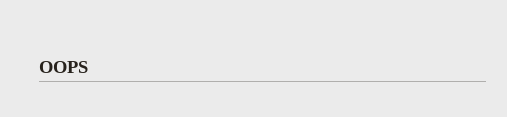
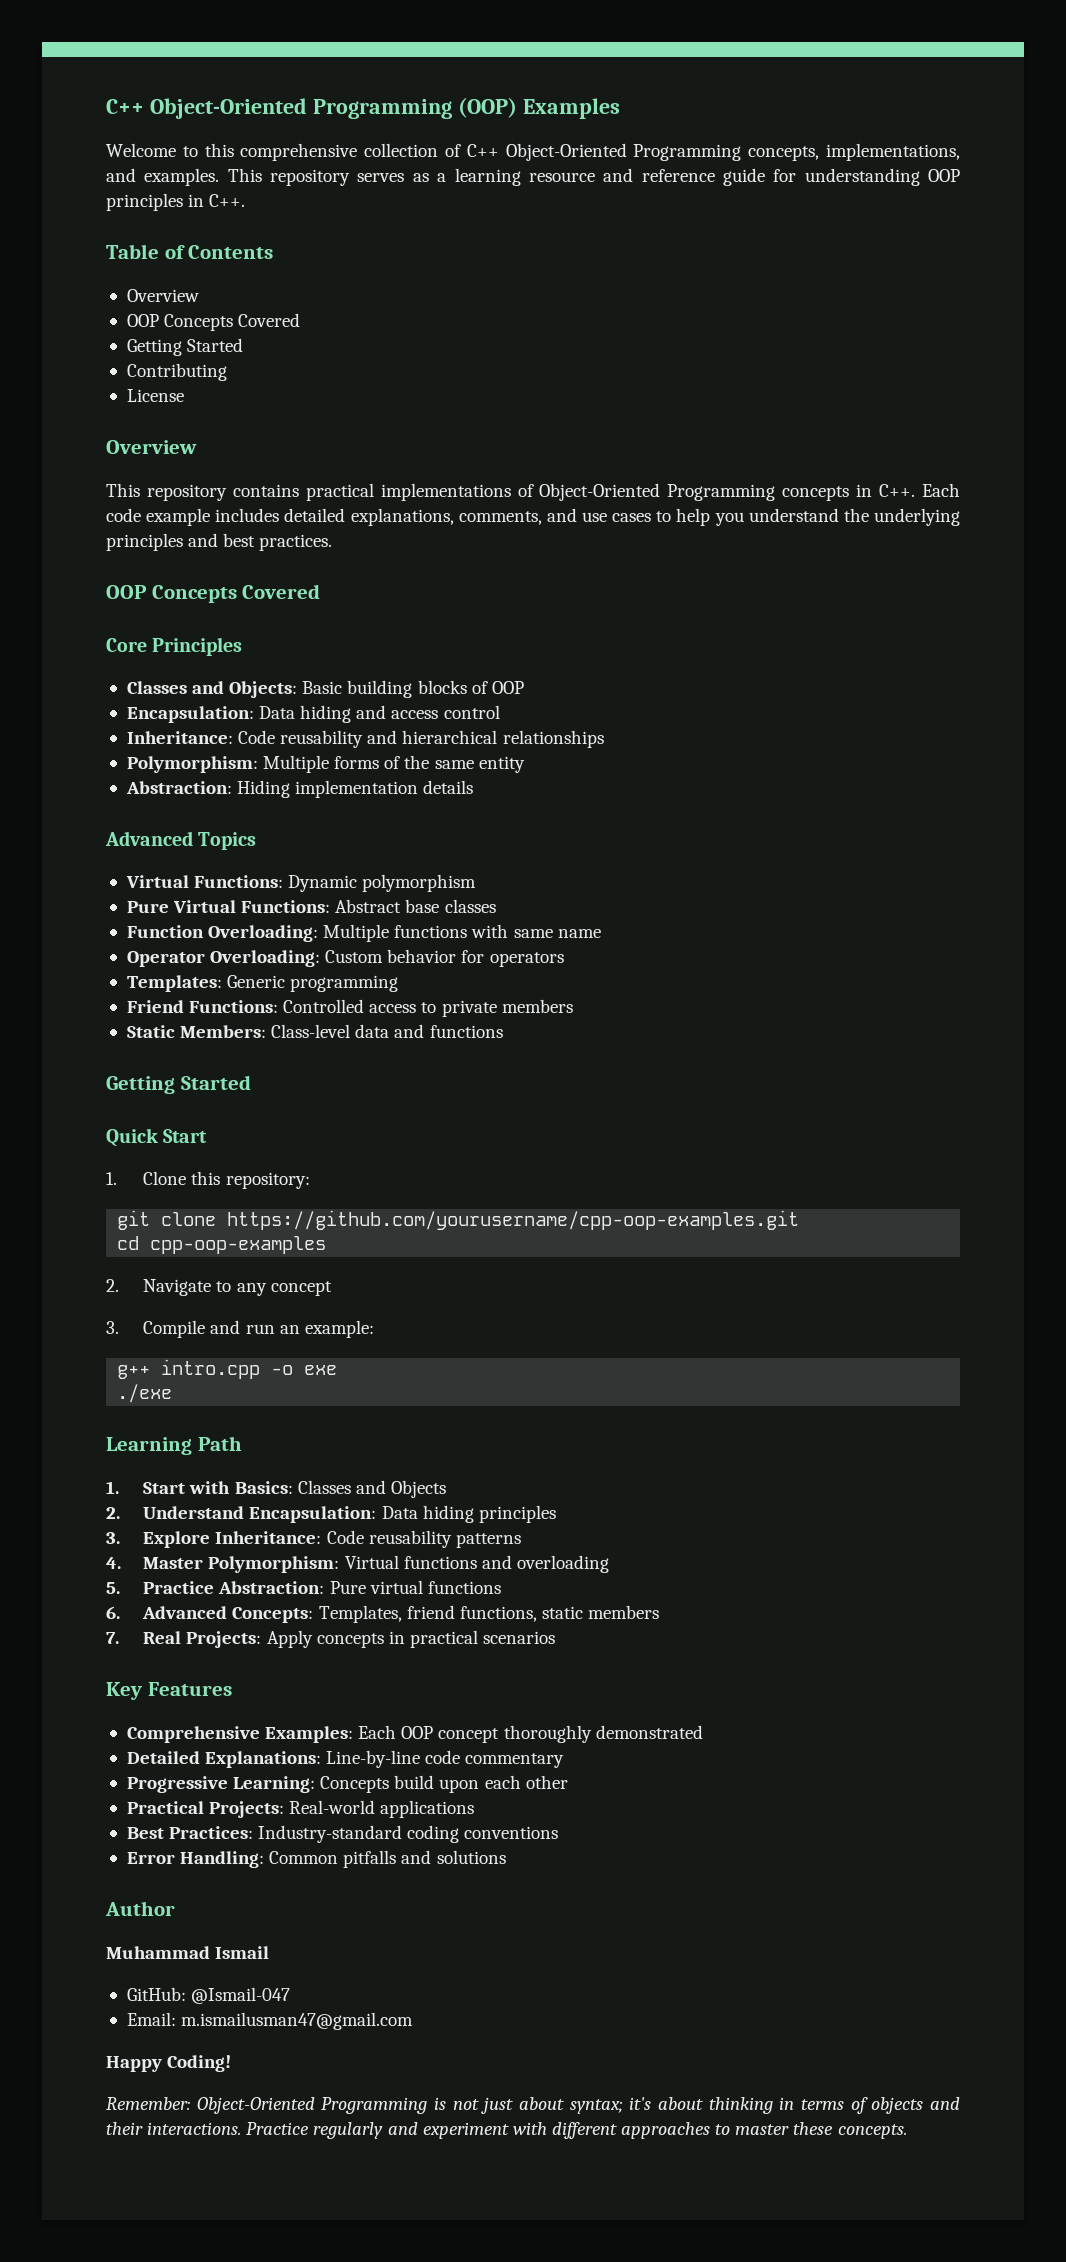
- OOPS
+ C++ Object-Oriented Programming (OOP) Examples
+ Welcome to this comprehensive collection of C++ Object-Oriented Programming concepts, implementations, and examples. This repository serves as a learning resource and reference guide for understanding OOP principles in C++.
+ Table of Contents
+ Overview
+ OOP Concepts Covered
+ Getting Started
+ Contributing
+ License
+ Overview
+ This repository contains practical implementations of Object-Oriented Programming concepts in C++. Each code example includes detailed explanations, comments, and use cases to help you understand the underlying principles and best practices.
+ OOP Concepts Covered
+ Core Principles
+ Classes and Objects: Basic building blocks of OOP
+ Encapsulation: Data hiding and access control
+ Inheritance: Code reusability and hierarchical relationships
+ Polymorphism: Multiple forms of the same entity
+ Abstraction: Hiding implementation details
+ Advanced Topics
+ Virtual Functions: Dynamic polymorphism
+ Pure Virtual Functions: Abstract base classes
+ Function Overloading: Multiple functions with same name
+ Operator Overloading: Custom behavior for operators
+ Templates: Generic programming
+ Friend Functions: Controlled access to private members
+ Static Members: Class-level data and functions
+ Getting Started
+ Quick Start
+ 1. Clone this repository:
+ git clone https://github.com/yourusername/cpp-oop-examples.git
+ cd cpp-oop-examples
+ 2. Navigate to any concept
+ 3. Compile and run an example:
+ g++ intro.cpp -o exe
+ ./exe
+ Learning Path
+ 1. Start with Basics: Classes and Objects
+ 2. Understand Encapsulation: Data hiding principles
+ 3. Explore Inheritance: Code reusability patterns
+ 4. Master Polymorphism: Virtual functions and overloading
+ 5. Practice Abstraction: Pure virtual functions
+ 6. Advanced Concepts: Templates, friend functions, static members
+ 7. Real Projects: Apply concepts in practical scenarios
+ Key Features
+ Comprehensive Examples: Each OOP concept thoroughly demonstrated
+ Detailed Explanations: Line-by-line code commentary
+ Progressive Learning: Concepts build upon each other
+ Practical Projects: Real-world applications
+ Best Practices: Industry-standard coding conventions
+ Error Handling: Common pitfalls and solutions
+ Author
+ Muhammad Ismail
+ GitHub: @Ismail-047
+ Email: m.ismailusman47@gmail.com
+ Happy Coding!
+ Remember: Object-Oriented Programming is not just about syntax; it's about thinking in terms of objects and their interactions. Practice regularly and experiment with different approaches to master these concepts.

